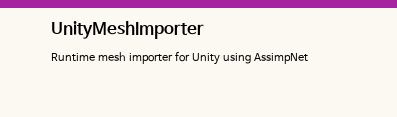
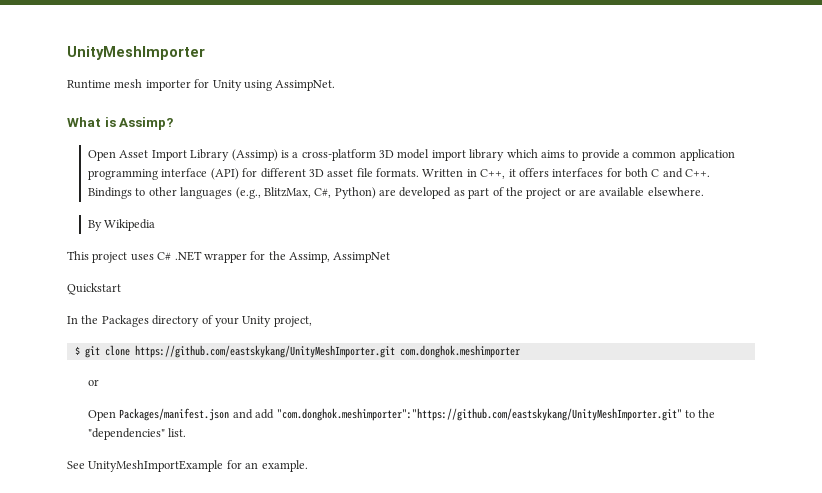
- Runtime mesh importer for Unity using AssimpNet
+ Runtime mesh importer for Unity using AssimpNet.
+ What is Assimp?
+ Open Asset Import Library (Assimp) is a cross-platform 3D model import library which aims to provide a common application programming interface (API) for different 3D asset file formats. Written in C++, it offers interfaces for both C and C++. Bindings to other languages (e.g., BlitzMax, C#, Python) are developed as part of the project or are available elsewhere.
+ By Wikipedia
+ This project uses C# .NET wrapper for the Assimp, AssimpNet
+ Quickstart
+ In the Packages directory of your Unity project,
+ $ git clone https://github.com/eastskykang/UnityMeshImporter.git com.donghok.meshimporter
+ or
+ Open Packages/manifest.json and add "com.donghok.meshimporter":"https://github.com/eastskykang/UnityMeshImporter.git" to the "dependencies" list.
+ See UnityMeshImportExample for an example.

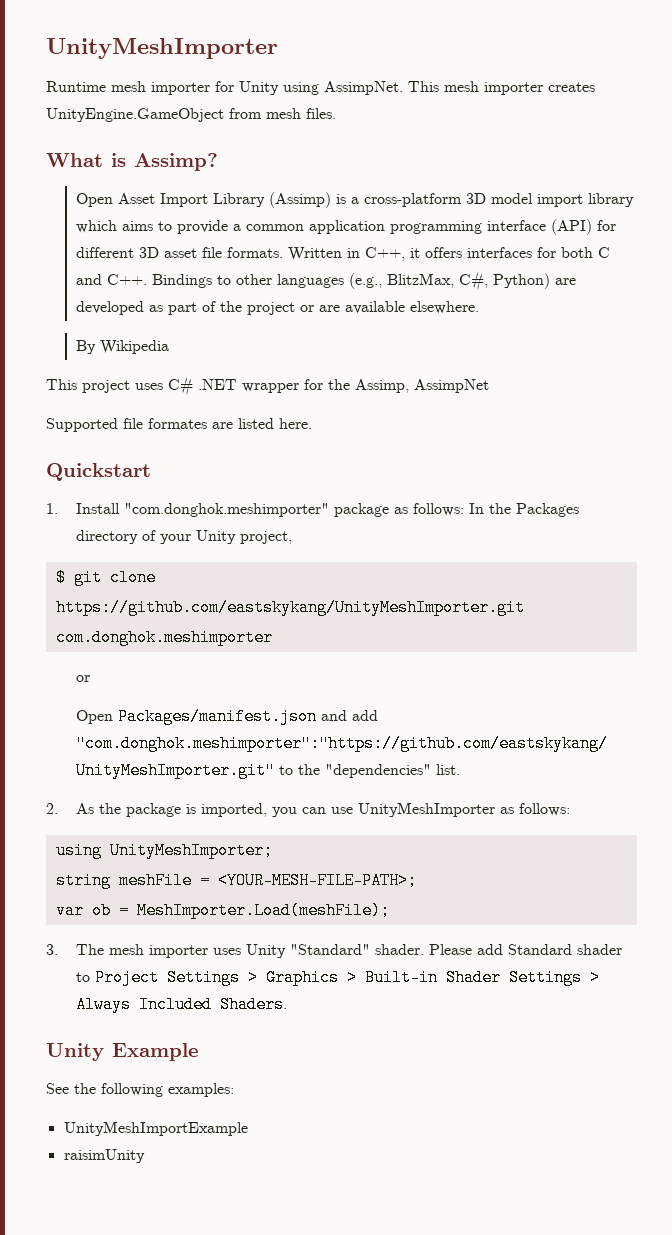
+ This mesh importer creates UnityEngine.GameObject from mesh files.
+ Supported file formates are listed here.
  Quickstart
- In the Packages directory of your Unity project,
+ 1. Install "com.donghok.meshimporter" package as follows: In the Packages directory of your Unity project,
- See UnityMeshImportExample for an example.
+ 2. As the package is imported, you can use UnityMeshImporter as follows:
+ using UnityMeshImporter;
+ string meshFile = <YOUR-MESH-FILE-PATH>;
+ var ob = MeshImporter.Load(meshFile);
+ 3. The mesh importer uses Unity "Standard" shader. Please add Standard shader to Project Settings > Graphics > Built-in Shader Settings > Always Included Shaders.
+ Unity Example
+ See the following examples:
+ UnityMeshImportExample
+ raisimUnity

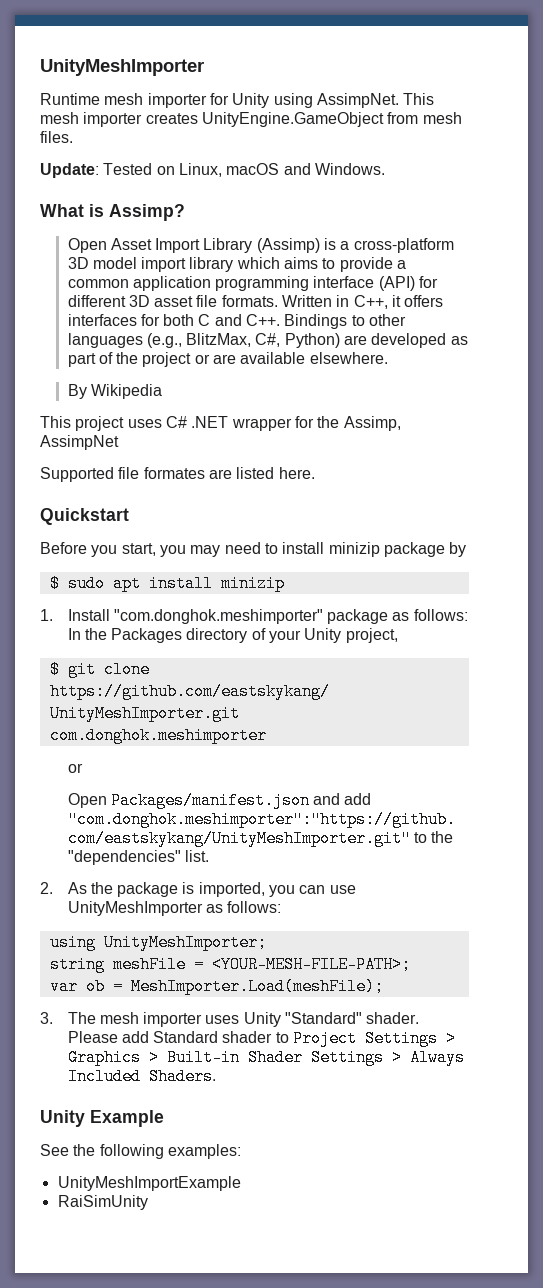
+ Update: Tested on Linux, macOS and Windows.
+ Before you start, you may need to install minizip package by
+ $ sudo apt install minizip
- raisimUnity
+ RaiSimUnity

